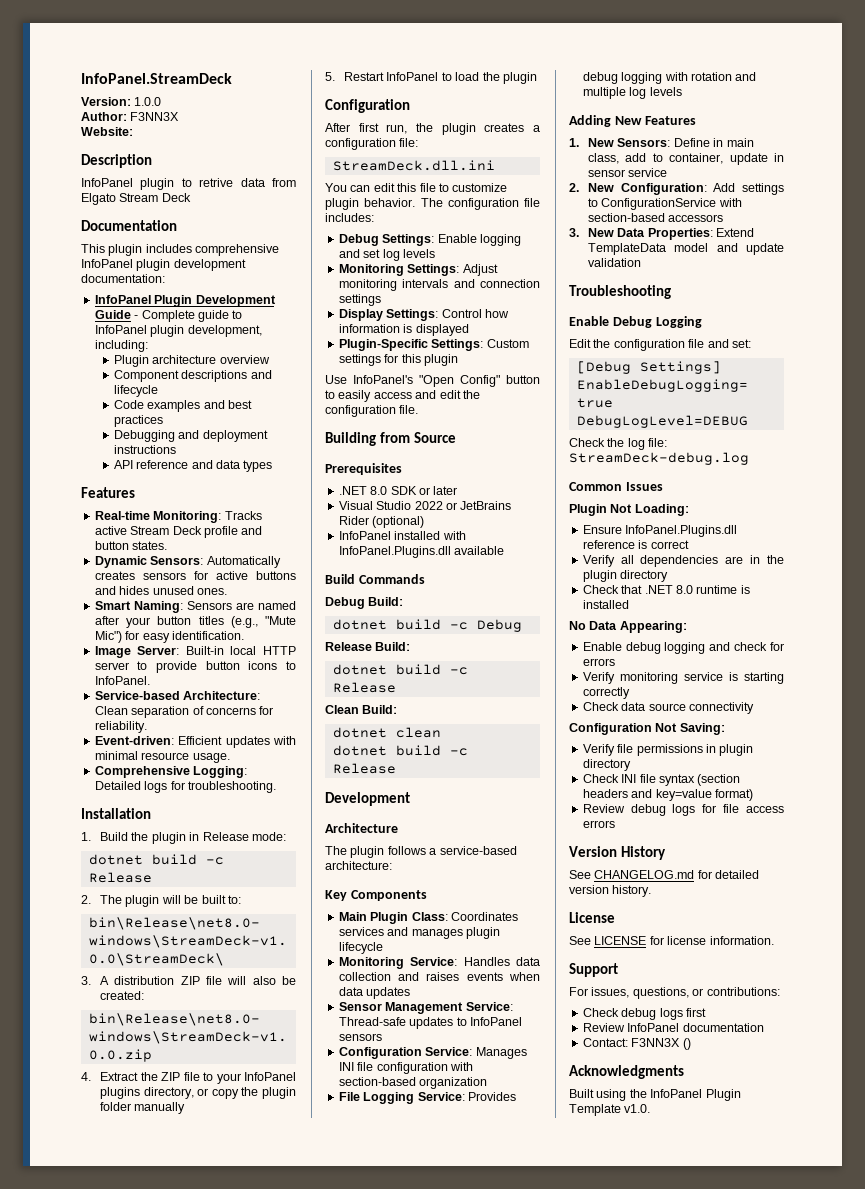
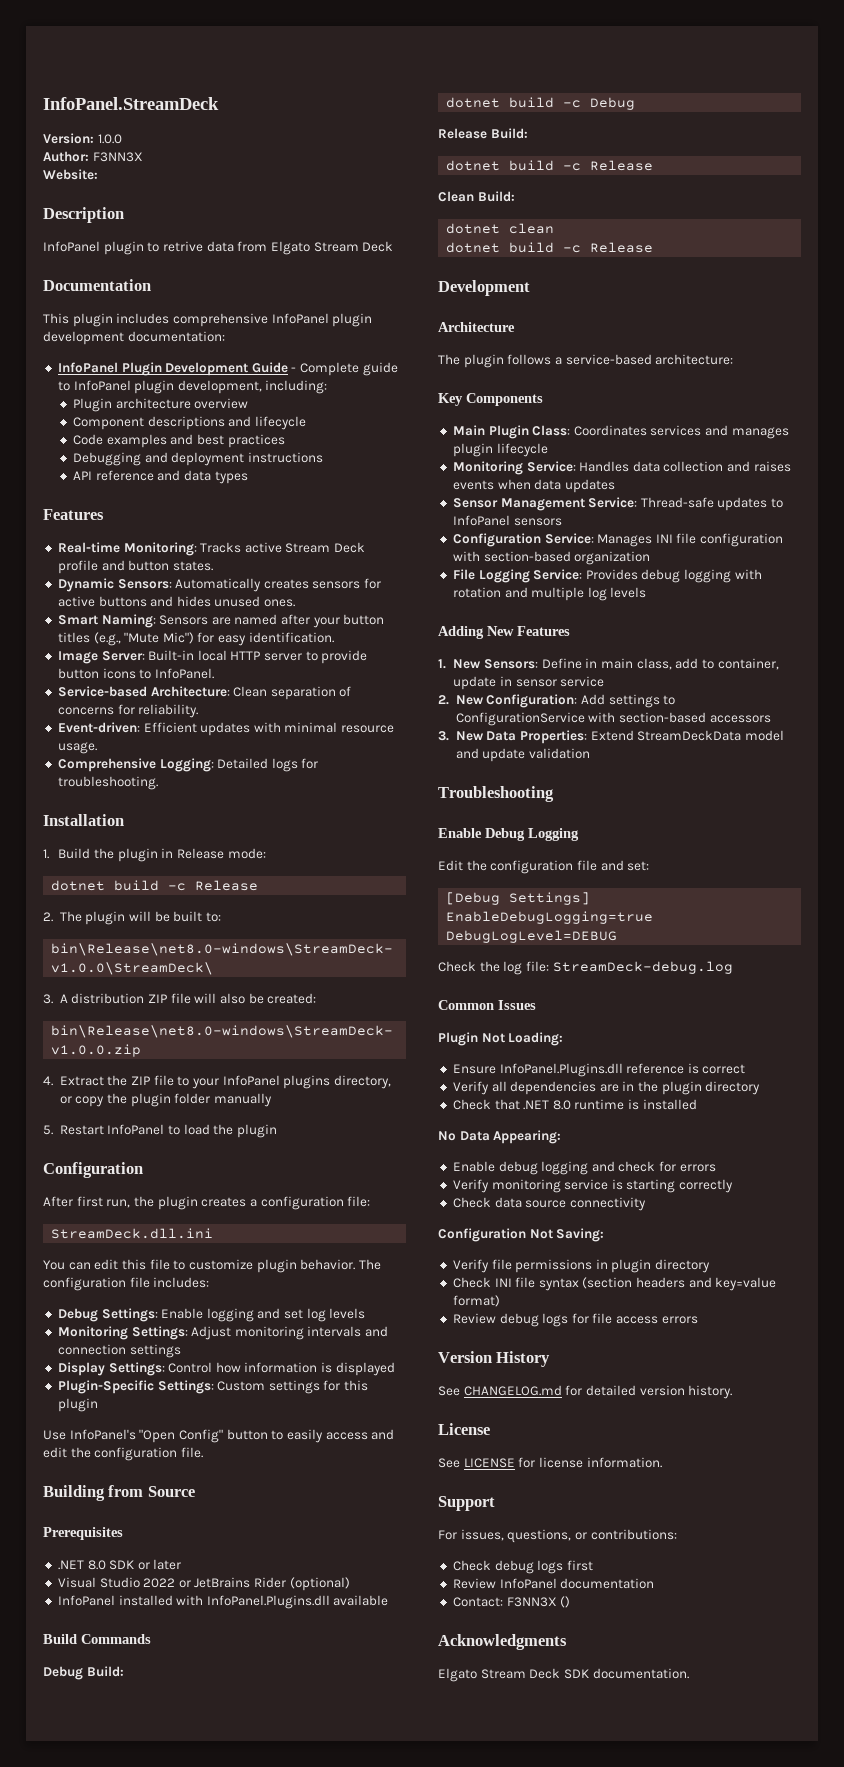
- 3. New Data Properties: Extend TemplateData model and update validation
+ 3. New Data Properties: Extend StreamDeckData model and update validation
- Built using the InfoPanel Plugin Template v1.0.
+ Elgato Stream Deck SDK documentation.

